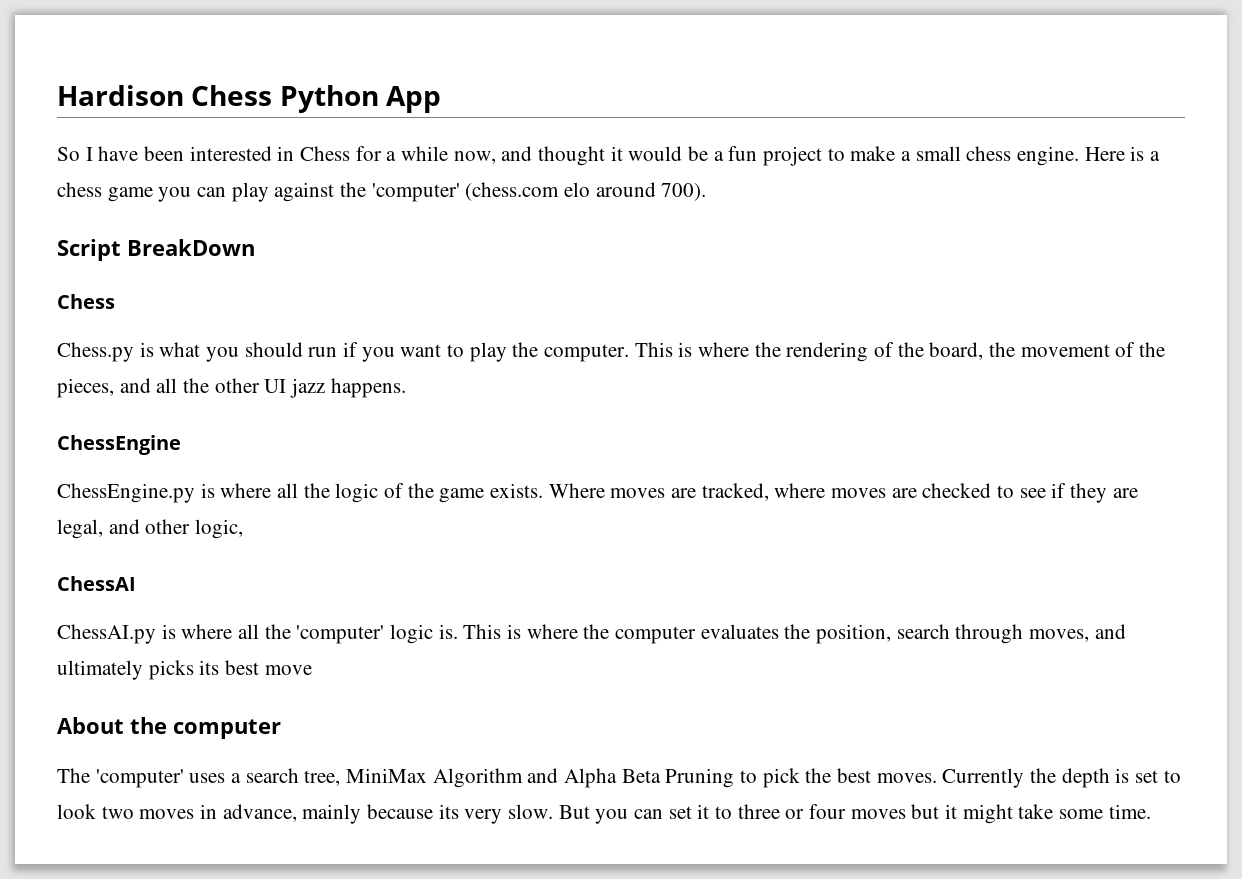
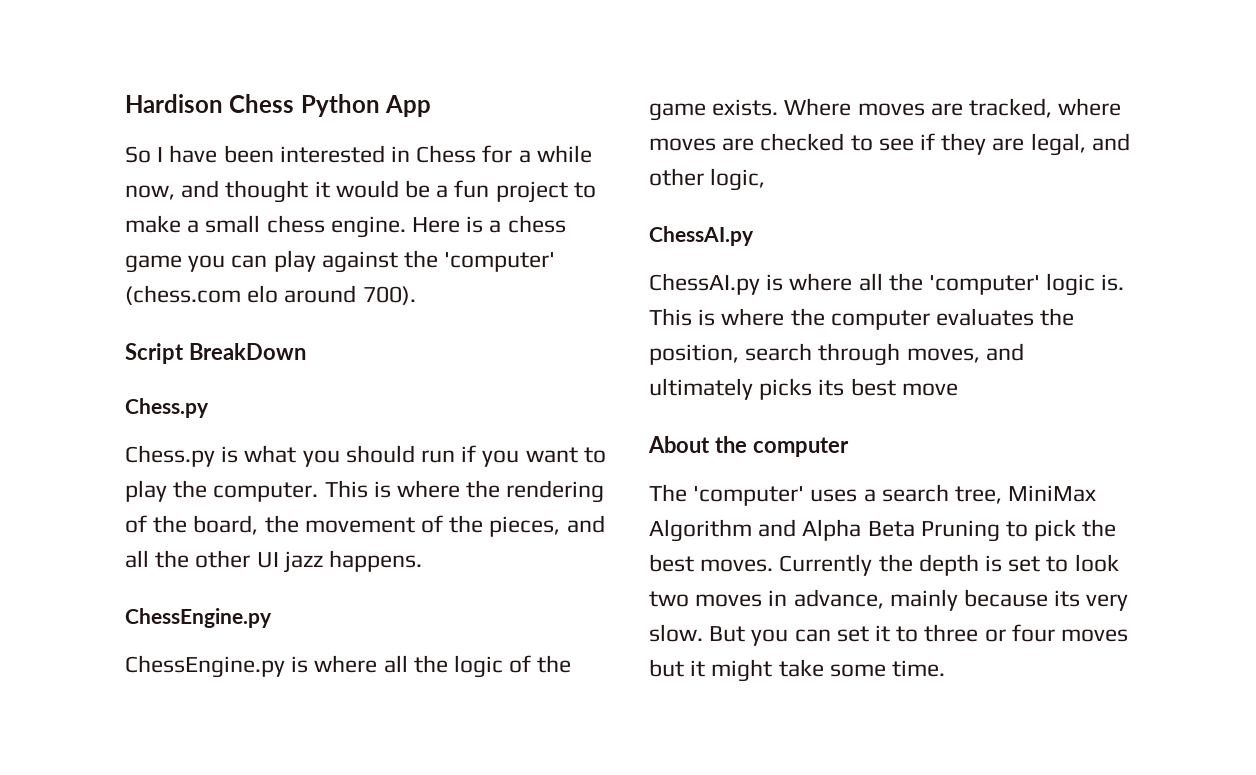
  Script BreakDown
- Chess
+ Chess.py
  This is where the rendering of the board, the movement of the pieces, and all the other UI jazz happens.
- ChessEngine
+ ChessEngine.py
  Where moves are tracked, where moves are checked to see if they are legal, and other logic,
- ChessAI
+ ChessAI.py

